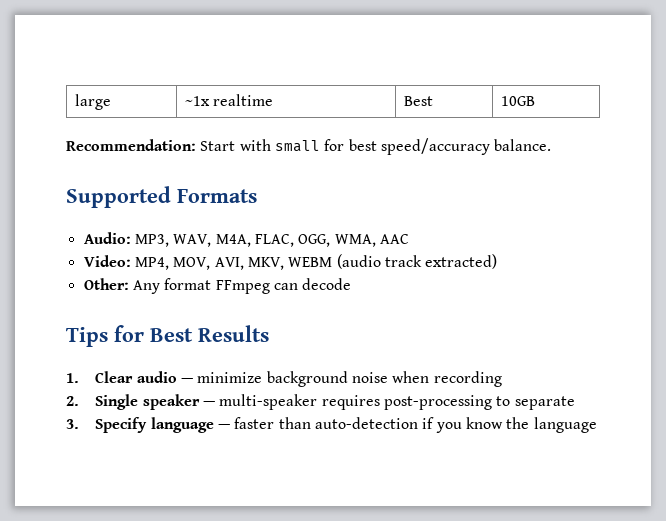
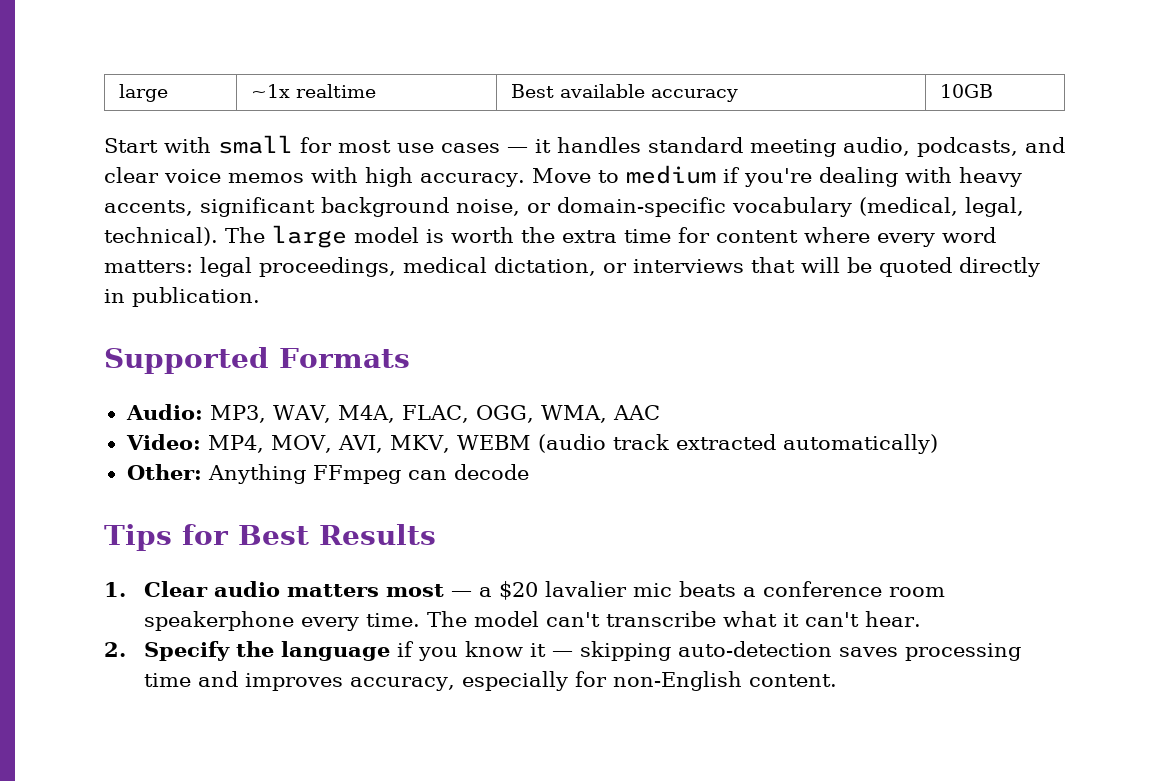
- large | ~1x realtime | Best | 10GB
+ large | ~1x realtime | Best available accuracy | 10GB
- Recommendation: Start with small for best speed/accuracy balance.
+ Start with small for most use cases — it handles standard meeting audio, podcasts, and clear voice memos with high accuracy. Move to medium if you're dealing with heavy accents, significant background noise, or domain-specific vocabulary (medical, legal, technical). The large model is worth the extra time for content where every word matters: legal proceedings, medical dictation, or interviews that will be quoted directly in publication.
- Video: MP4, MOV, AVI, MKV, WEBM (audio track extracted)
+ Video: MP4, MOV, AVI, MKV, WEBM (audio track extracted automatically)
- Other: Any format FFmpeg can decode
+ Other: Anything FFmpeg can decode
- 1. Clear audio — minimize background noise when recording
- 2. Single speaker — multi-speaker requires post-processing to separate
- 3. Specify language — faster than auto-detection if you know the language
+ 1. Clear audio matters most — a $20 lavalier mic beats a conference room speakerphone every time. The model can't transcribe what it can't hear.
+ 2. Specify the language if you know it — skipping auto-detection saves processing time and improves accuracy, especially for non-English content.

